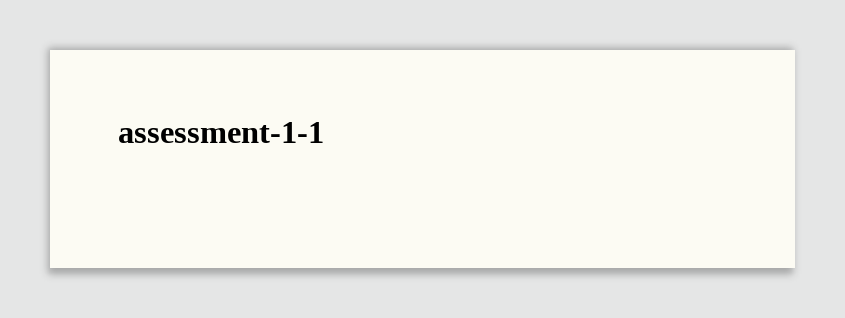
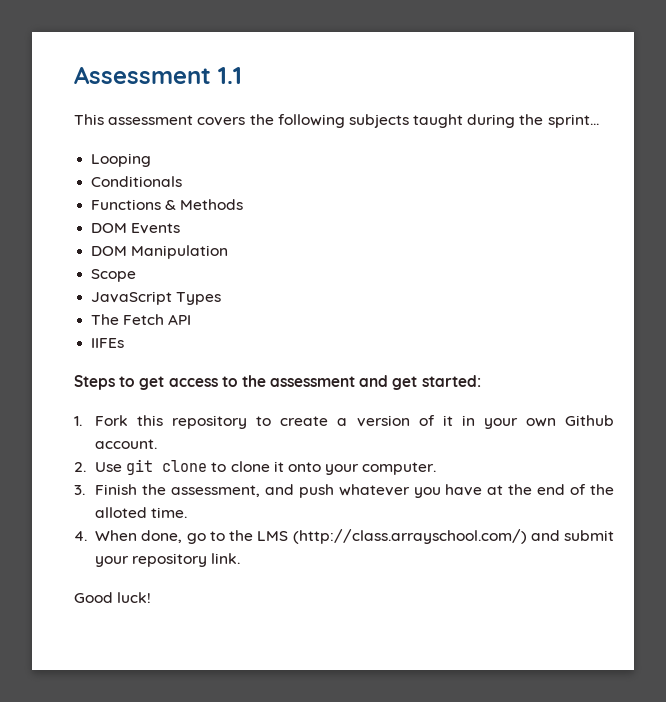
- assessment-1-1
+ Assessment 1.1
+ This assessment covers the following subjects taught during the sprint...
+ Looping
+ Conditionals
+ Functions & Methods
+ DOM Events
+ DOM Manipulation
+ Scope
+ JavaScript Types
+ The Fetch API
+ IIFEs
+ Steps to get access to the assessment and get started:
+ 1. Fork this repository to create a version of it in your own Github account.
+ 2. Use git clone to clone it onto your computer.
+ 3. Finish the assessment, and push whatever you have at the end of the alloted time.
+ 4. When done, go to the LMS (http://class.arrayschool.com/) and submit your repository link.
+ Good luck!

